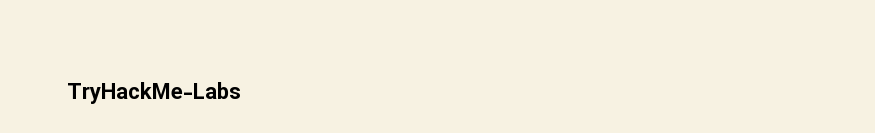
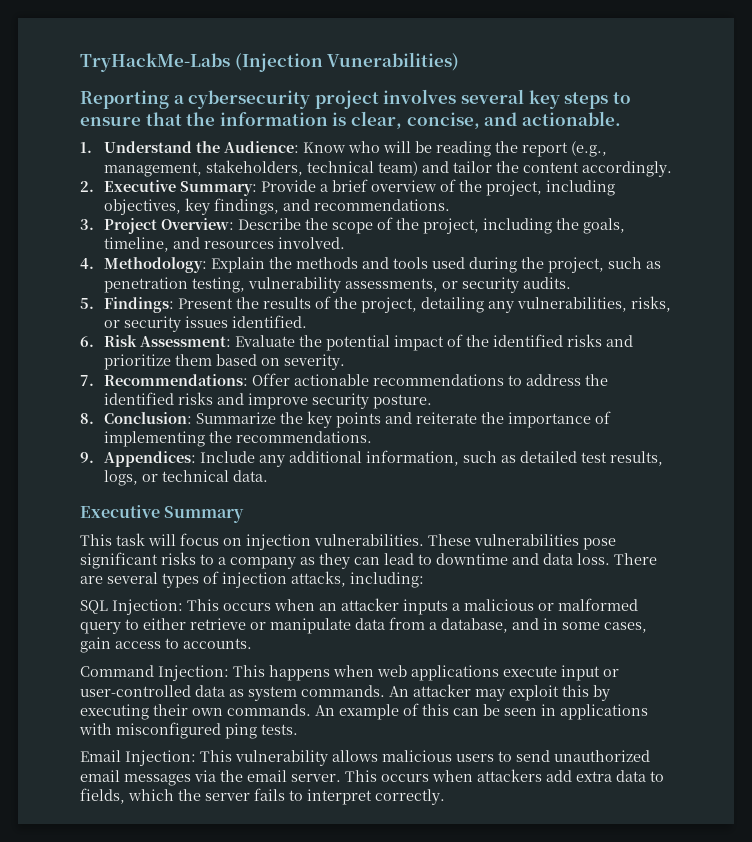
- TryHackMe-Labs
+ TryHackMe-Labs (Injection Vunerabilities)
+ Reporting a cybersecurity project involves several key steps to ensure that the information is clear, concise, and actionable.
+ 1. Understand the Audience: Know who will be reading the report (e.g., management, stakeholders, technical team) and tailor the content accordingly.
+ 2. Executive Summary: Provide a brief overview of the project, including objectives, key findings, and recommendations.
+ 3. Project Overview: Describe the scope of the project, including the goals, timeline, and resources involved.
+ 4. Methodology: Explain the methods and tools used during the project, such as penetration testing, vulnerability assessments, or security audits.
+ 5. Findings: Present the results of the project, detailing any vulnerabilities, risks, or security issues identified.
+ 6. Risk Assessment: Evaluate the potential impact of the identified risks and prioritize them based on severity.
+ 7. Recommendations: Offer actionable recommendations to address the identified risks and improve security posture.
+ 8. Conclusion: Summarize the key points and reiterate the importance of implementing the recommendations.
+ 9. Appendices: Include any additional information, such as detailed test results, logs, or technical data.
+ Executive Summary
+ This task will focus on injection vulnerabilities. These vulnerabilities pose significant risks to a company as they can lead to downtime and data loss. There are several types of injection attacks, including:
+ SQL Injection: This occurs when an attacker inputs a malicious or malformed query to either retrieve or manipulate data from a database, and in some cases, gain access to accounts.
+ Command Injection: This happens when web applications execute input or user-controlled data as system commands. An attacker may exploit this by executing their own commands. An example of this can be seen in applications with misconfigured ping tests.
+ Email Injection: This vulnerability allows malicious users to send unauthorized email messages via the email server. This occurs when attackers add extra data to fields, which the server fails to interpret correctly.

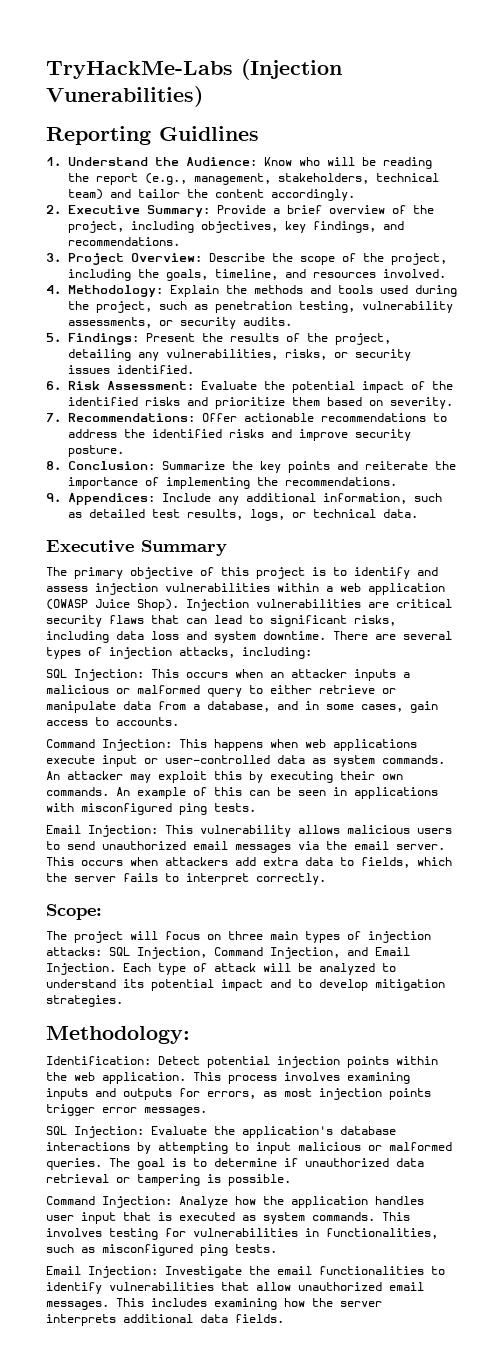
- Reporting a cybersecurity project involves several key steps to ensure that the information is clear, concise, and actionable.
+ Reporting Guidlines
- This task will focus on injection vulnerabilities. These vulnerabilities pose significant risks to a company as they can lead to downtime and data loss.
+ The primary objective of this project is to identify and assess injection vulnerabilities within a web application (OWASP Juice Shop). Injection vulnerabilities are critical security flaws that can lead to significant risks, including data loss and system downtime.
+ Scope:
+ The project will focus on three main types of injection attacks: SQL Injection, Command Injection, and Email Injection. Each type of attack will be analyzed to understand its potential impact and to develop mitigation strategies.
+ Methodology:
+ Identification: Detect potential injection points within the web application. This process involves examining inputs and outputs for errors, as most injection points trigger error messages.
+ SQL Injection: Evaluate the application's database interactions by attempting to input malicious or malformed queries. The goal is to determine if unauthorized data retrieval or tampering is possible.
+ Command Injection: Analyze how the application handles user input that is executed as system commands. This involves testing for vulnerabilities in functionalities, such as misconfigured ping tests.
+ Email Injection: Investigate the email functionalities to identify vulnerabilities that allow unauthorized email messages. This includes examining how the server interprets additional data fields.

